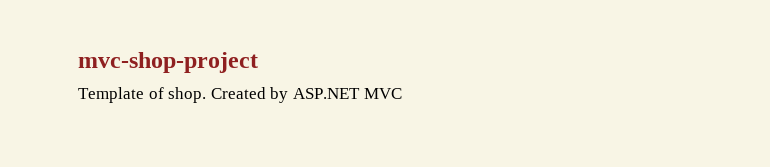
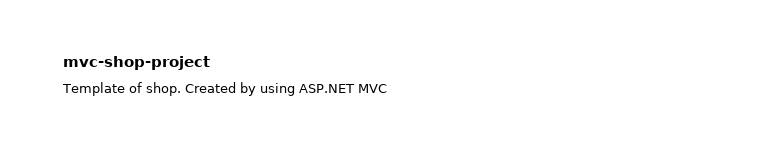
- Created by ASP.NET MVC
+ Created by using ASP.NET MVC

